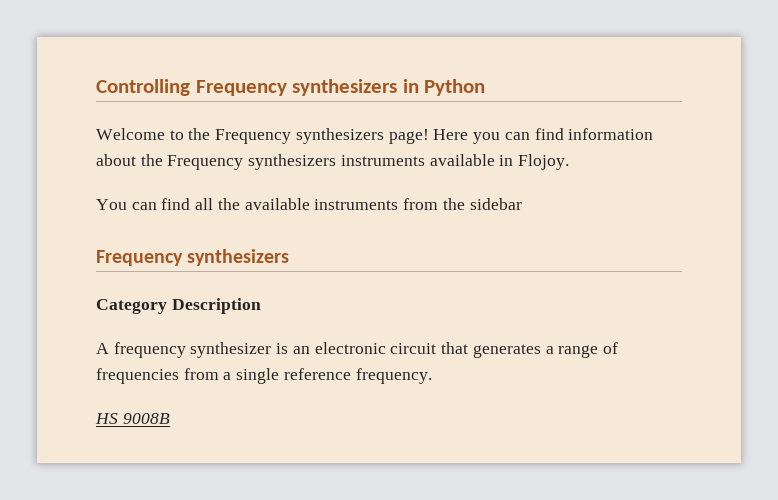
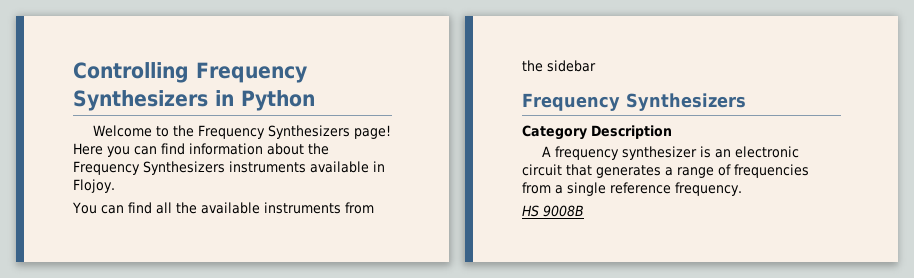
- Controlling Frequency synthesizers in Python
+ Controlling Frequency Synthesizers in Python
- Welcome to the Frequency synthesizers page!
+ Welcome to the Frequency Synthesizers page!
- Here you can find information about the Frequency synthesizers instruments available in Flojoy.
+ Here you can find information about the Frequency Synthesizers instruments available in Flojoy.
  You can find all the available instruments from the sidebar
- Frequency synthesizers
+ Frequency Synthesizers

